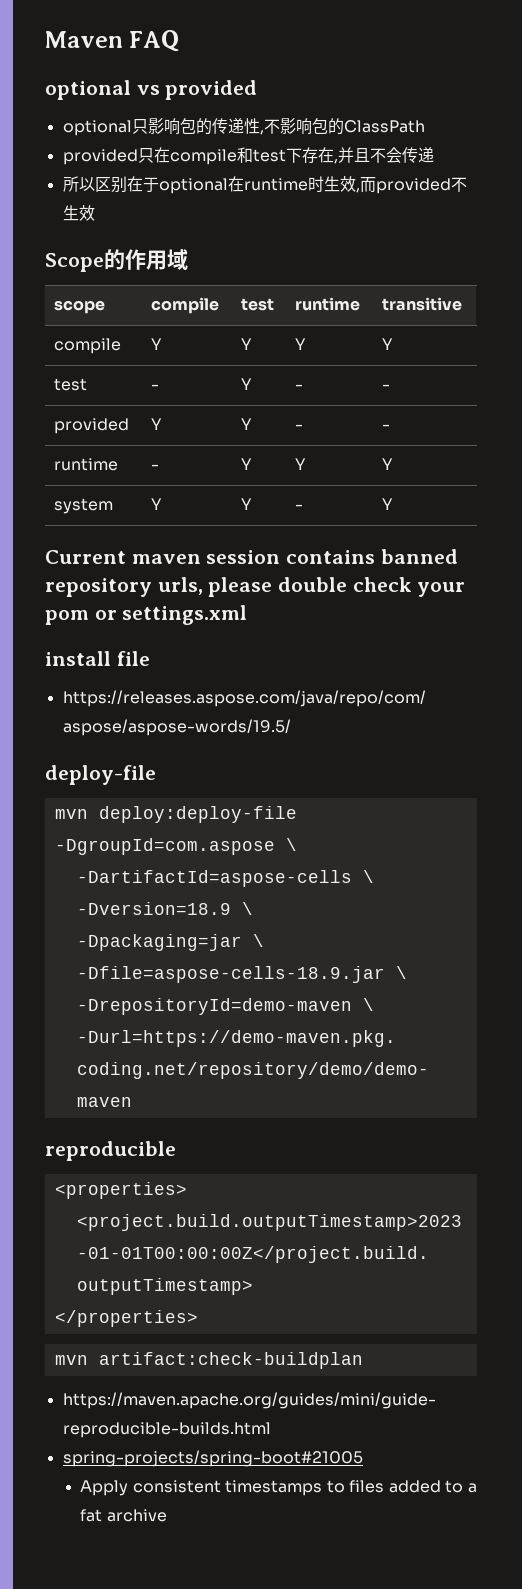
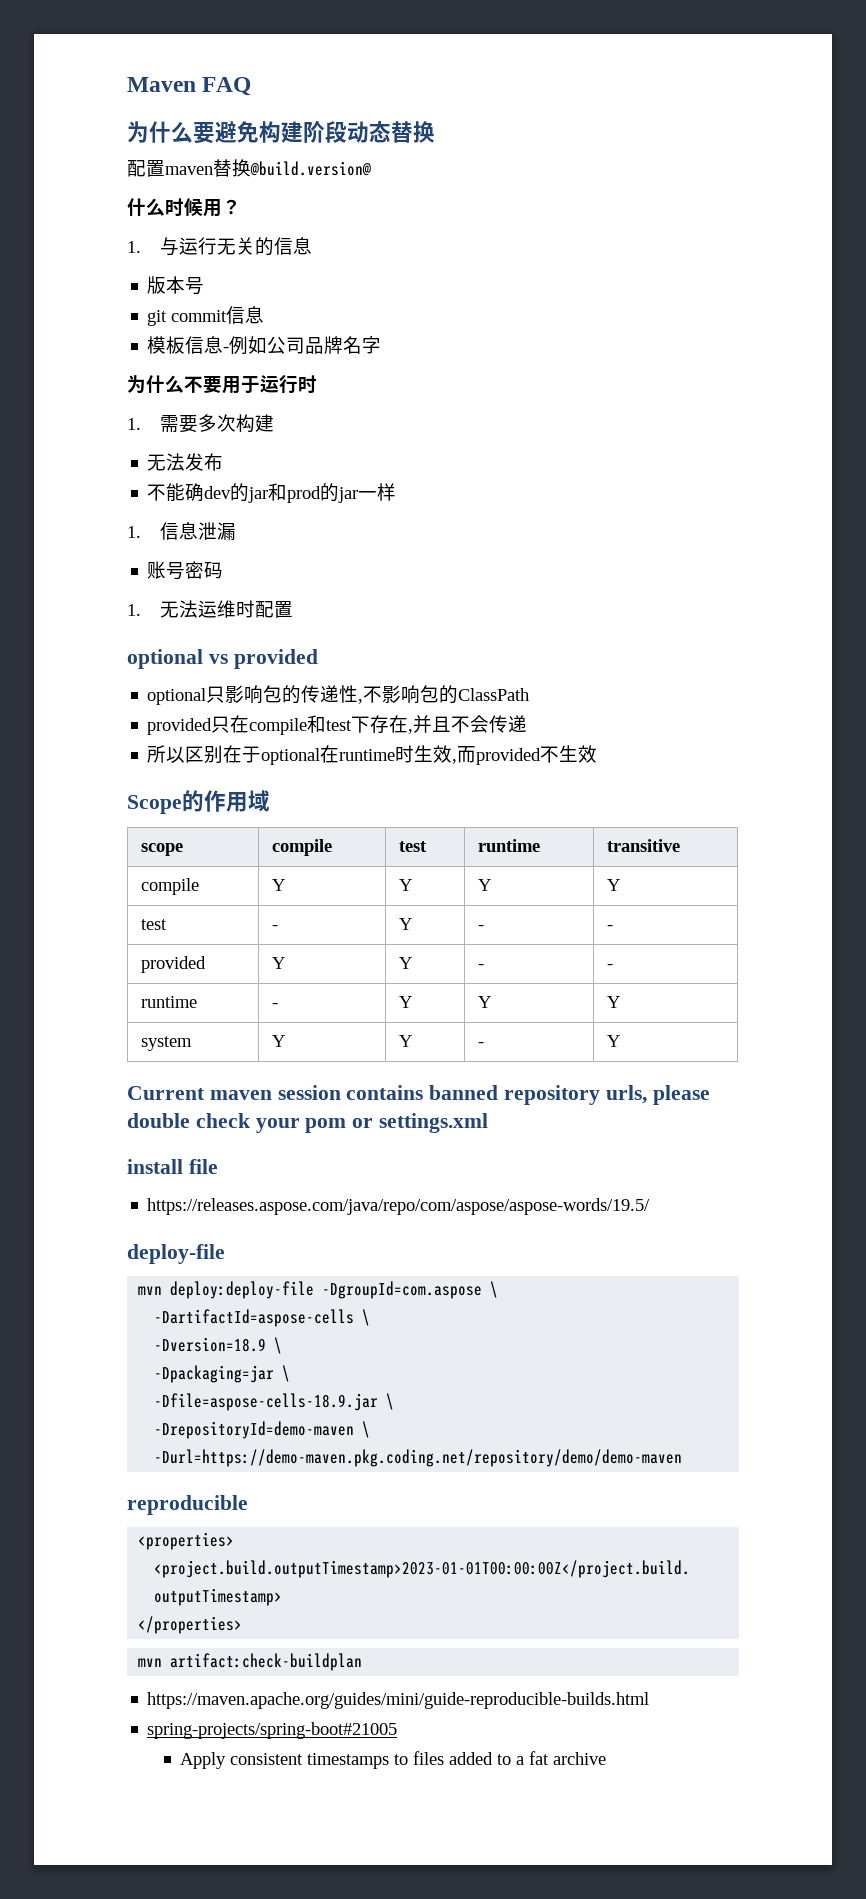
+ 为什么要避免构建阶段动态替换
+ 配置maven替换@build.version@
+ 什么时候用？
+ 1.与运行无关的信息
+ 版本号
+ git commit信息
+ 模板信息-例如公司品牌名字
+ 为什么不要用于运行时
+ 1.需要多次构建
+ 无法发布
+ 不能确dev的jar和prod的jar一样
+ 1.信息泄漏
+ 账号密码
+ 1.无法运维时配置

